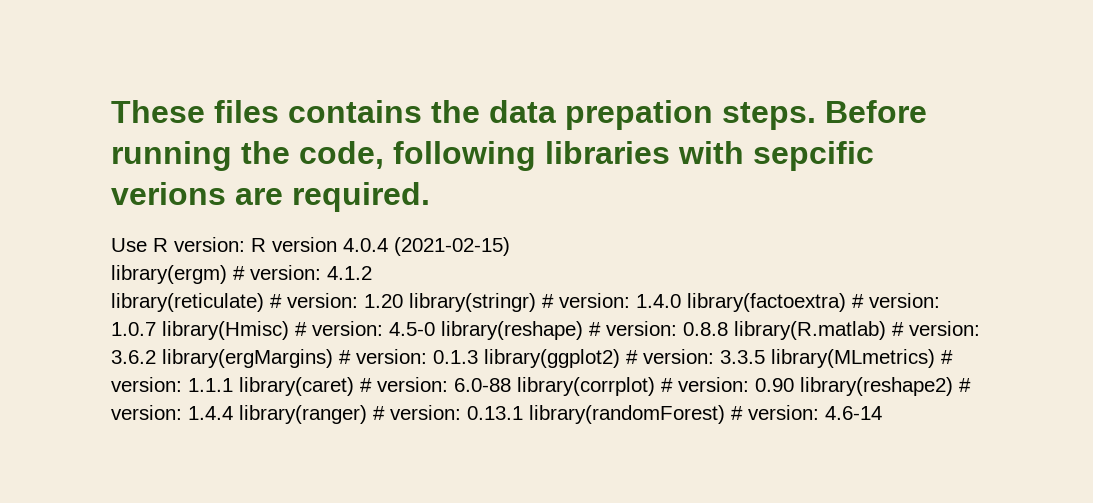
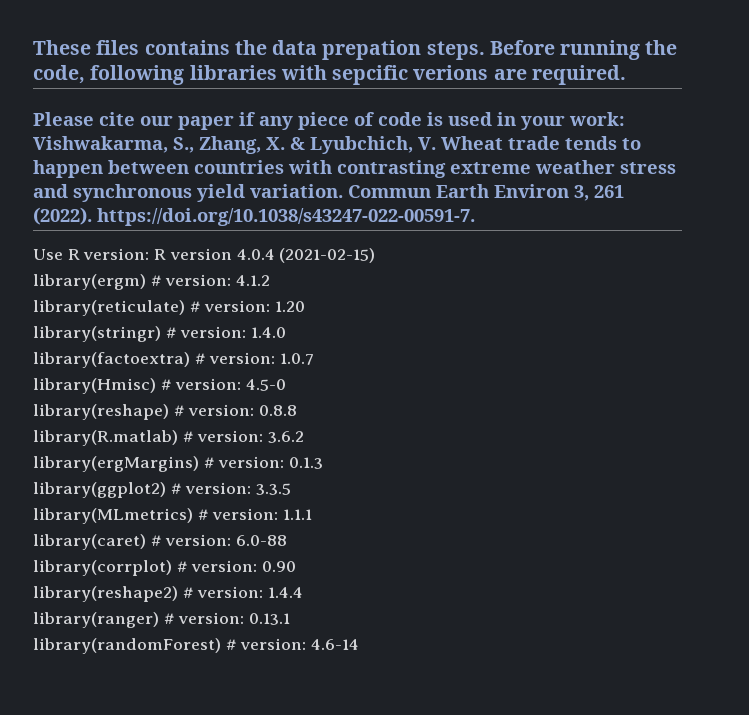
+ Please cite our paper if any piece of code is used in your work: Vishwakarma, S., Zhang, X. & Lyubchich, V. Wheat trade tends to happen between countries with contrasting extreme weather stress and synchronous yield variation. Commun Earth Environ 3, 261 (2022). https://doi.org/10.1038/s43247-022-00591-7.
- library(reticulate) # version: 1.20 library(stringr) # version: 1.4.0 library(factoextra) # version: 1.0.7 library(Hmisc) # version: 4.5-0 library(reshape) # version: 0.8.8 library(R.matlab) # version: 3.6.2 library(ergMargins) # version: 0.1.3 library(ggplot2) # version: 3.3.5 library(MLmetrics) # version: 1.1.1 library(caret) # version: 6.0-88 library(corrplot) # version: 0.90 library(reshape2) # version: 1.4.4 library(ranger) # version: 0.13.1 library(randomForest) # version: 4.6-14
+ library(reticulate) # version: 1.20
+ library(stringr) # version: 1.4.0
+ library(factoextra) # version: 1.0.7
+ library(Hmisc) # version: 4.5-0
+ library(reshape) # version: 0.8.8
+ library(R.matlab) # version: 3.6.2
+ library(ergMargins) # version: 0.1.3
+ library(ggplot2) # version: 3.3.5
+ library(MLmetrics) # version: 1.1.1
+ library(caret) # version: 6.0-88
+ library(corrplot) # version: 0.90
+ library(reshape2) # version: 1.4.4
+ library(ranger) # version: 0.13.1
+ library(randomForest) # version: 4.6-14

